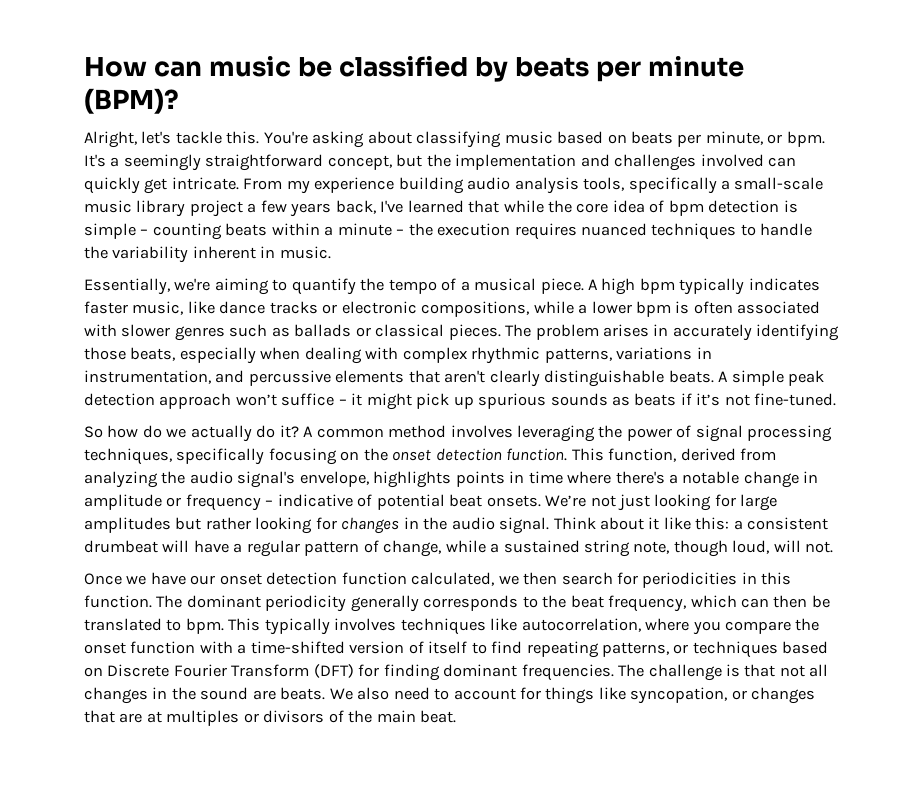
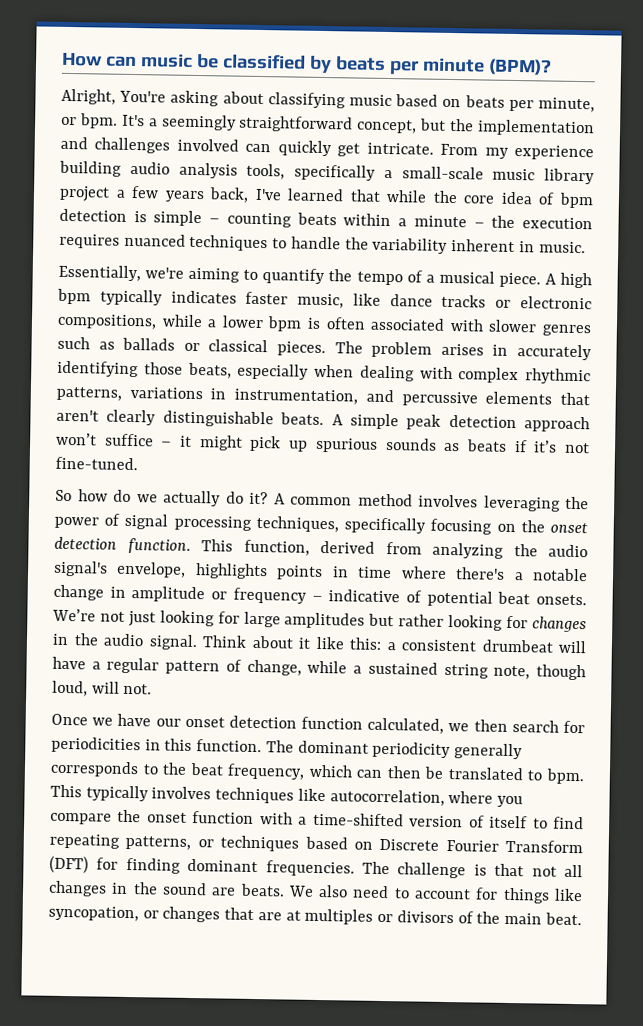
- Alright, let's tackle this. You're asking about classifying music based on beats per minute, or bpm.
+ Alright, You're asking about classifying music based on beats per minute, or bpm.

